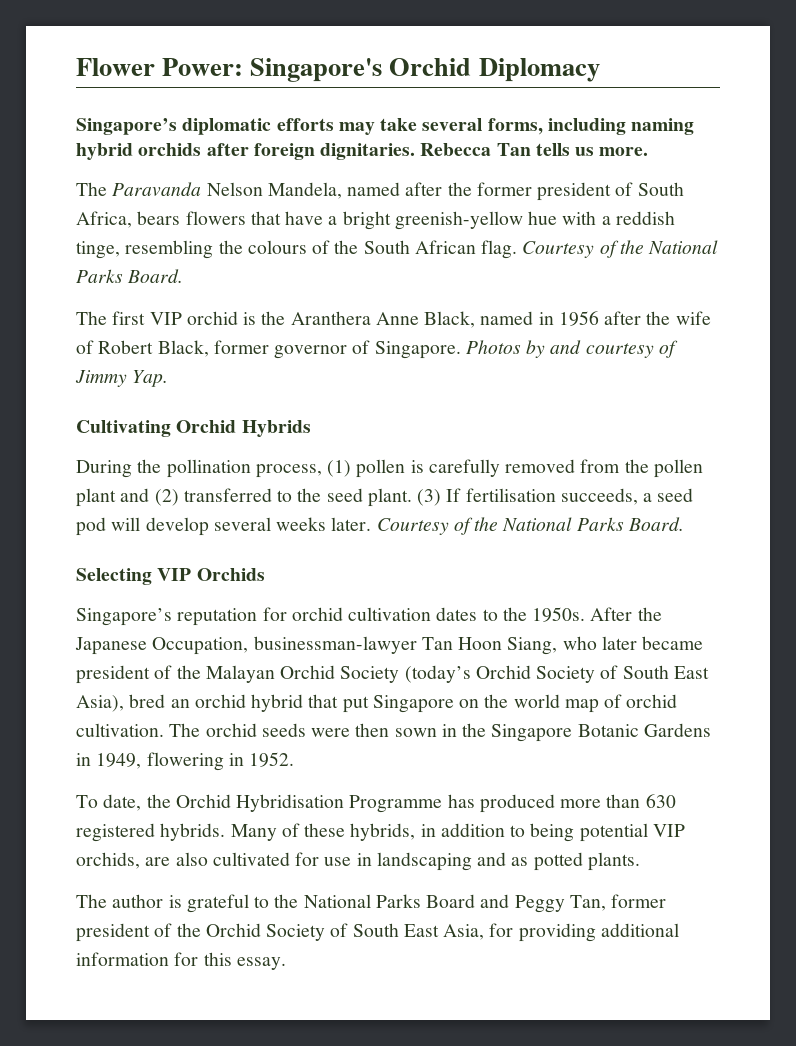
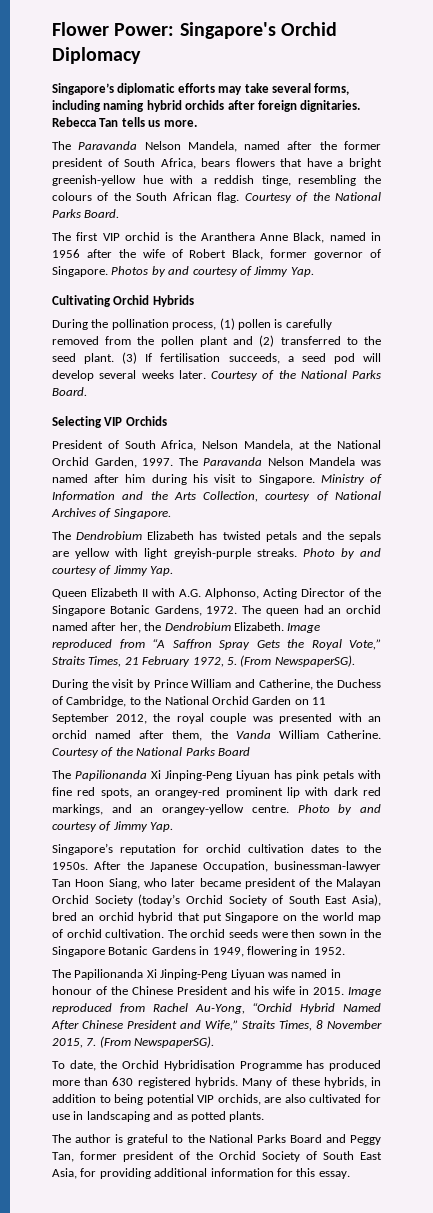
+ President of South Africa, Nelson Mandela, at the National Orchid Garden, 1997. The Paravanda Nelson Mandela was named after him during his visit to Singapore. Ministry of Information and the Arts Collection, courtesy of National Archives of Singapore.
+ The Dendrobium Elizabeth has twisted petals and the sepals are yellow with light greyish-purple streaks. Photo by and courtesy of Jimmy Yap.
+ Queen Elizabeth II with A.G. Alphonso, Acting Director of the Singapore Botanic Gardens, 1972. The queen had an orchid named after her, the Dendrobium Elizabeth. Image reproduced from “A Saffron Spray Gets the Royal Vote,” Straits Times, 21 February 1972, 5. (From NewspaperSG).
+ During the visit by Prince William and Catherine, the Duchess of Cambridge, to the National Orchid Garden on 11 September 2012, the royal couple was presented with an orchid named after them, the Vanda William Catherine. Courtesy of the National Parks Board
+ The Papilionanda Xi Jinping-Peng Liyuan has pink petals with fine red spots, an orangey-red prominent lip with dark red markings, and an orangey-yellow centre. Photo by and courtesy of Jimmy Yap.
+ The Papilionanda Xi Jinping-Peng Liyuan was named in honour of the Chinese President and his wife in 2015. Image reproduced from Rachel Au-Yong, “Orchid Hybrid Named After Chinese President and Wife,” Straits Times, 8 November 2015, 7. (From NewspaperSG).

